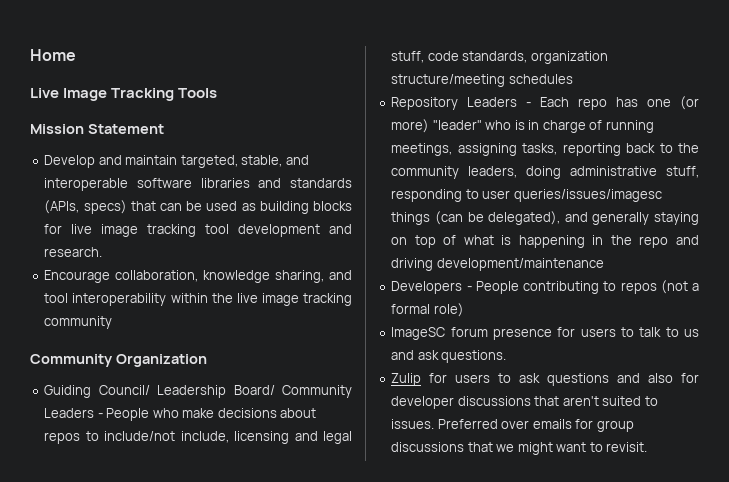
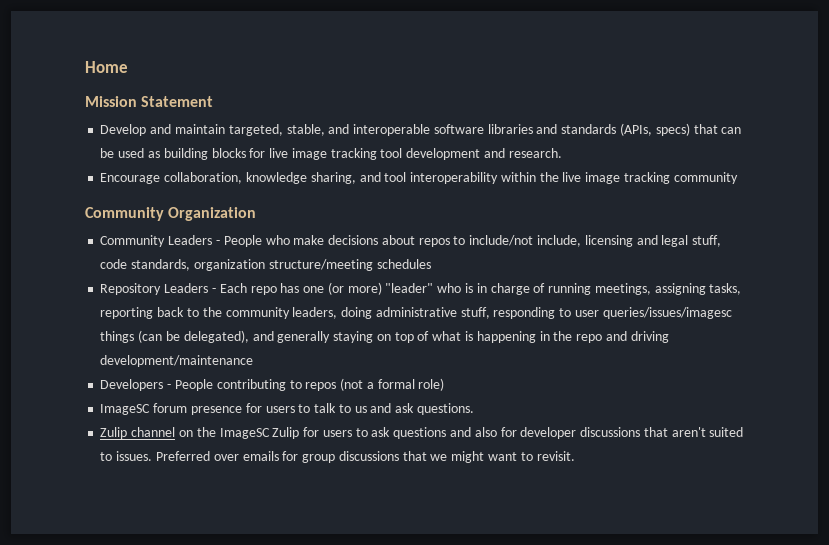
- Live Image Tracking Tools
- Guiding Council/ Leadership Board/ Community Leaders - People who make decisions about repos to include/not include, licensing and legal stuff, code standards, organization structure/meeting schedules
+ Community Leaders - People who make decisions about repos to include/not include, licensing and legal stuff, code standards, organization structure/meeting schedules
- Zulip for users to ask questions and also for developer discussions that aren't suited to issues.
+ Zulip channel on the ImageSC Zulip for users to ask questions and also for developer discussions that aren't suited to issues.

